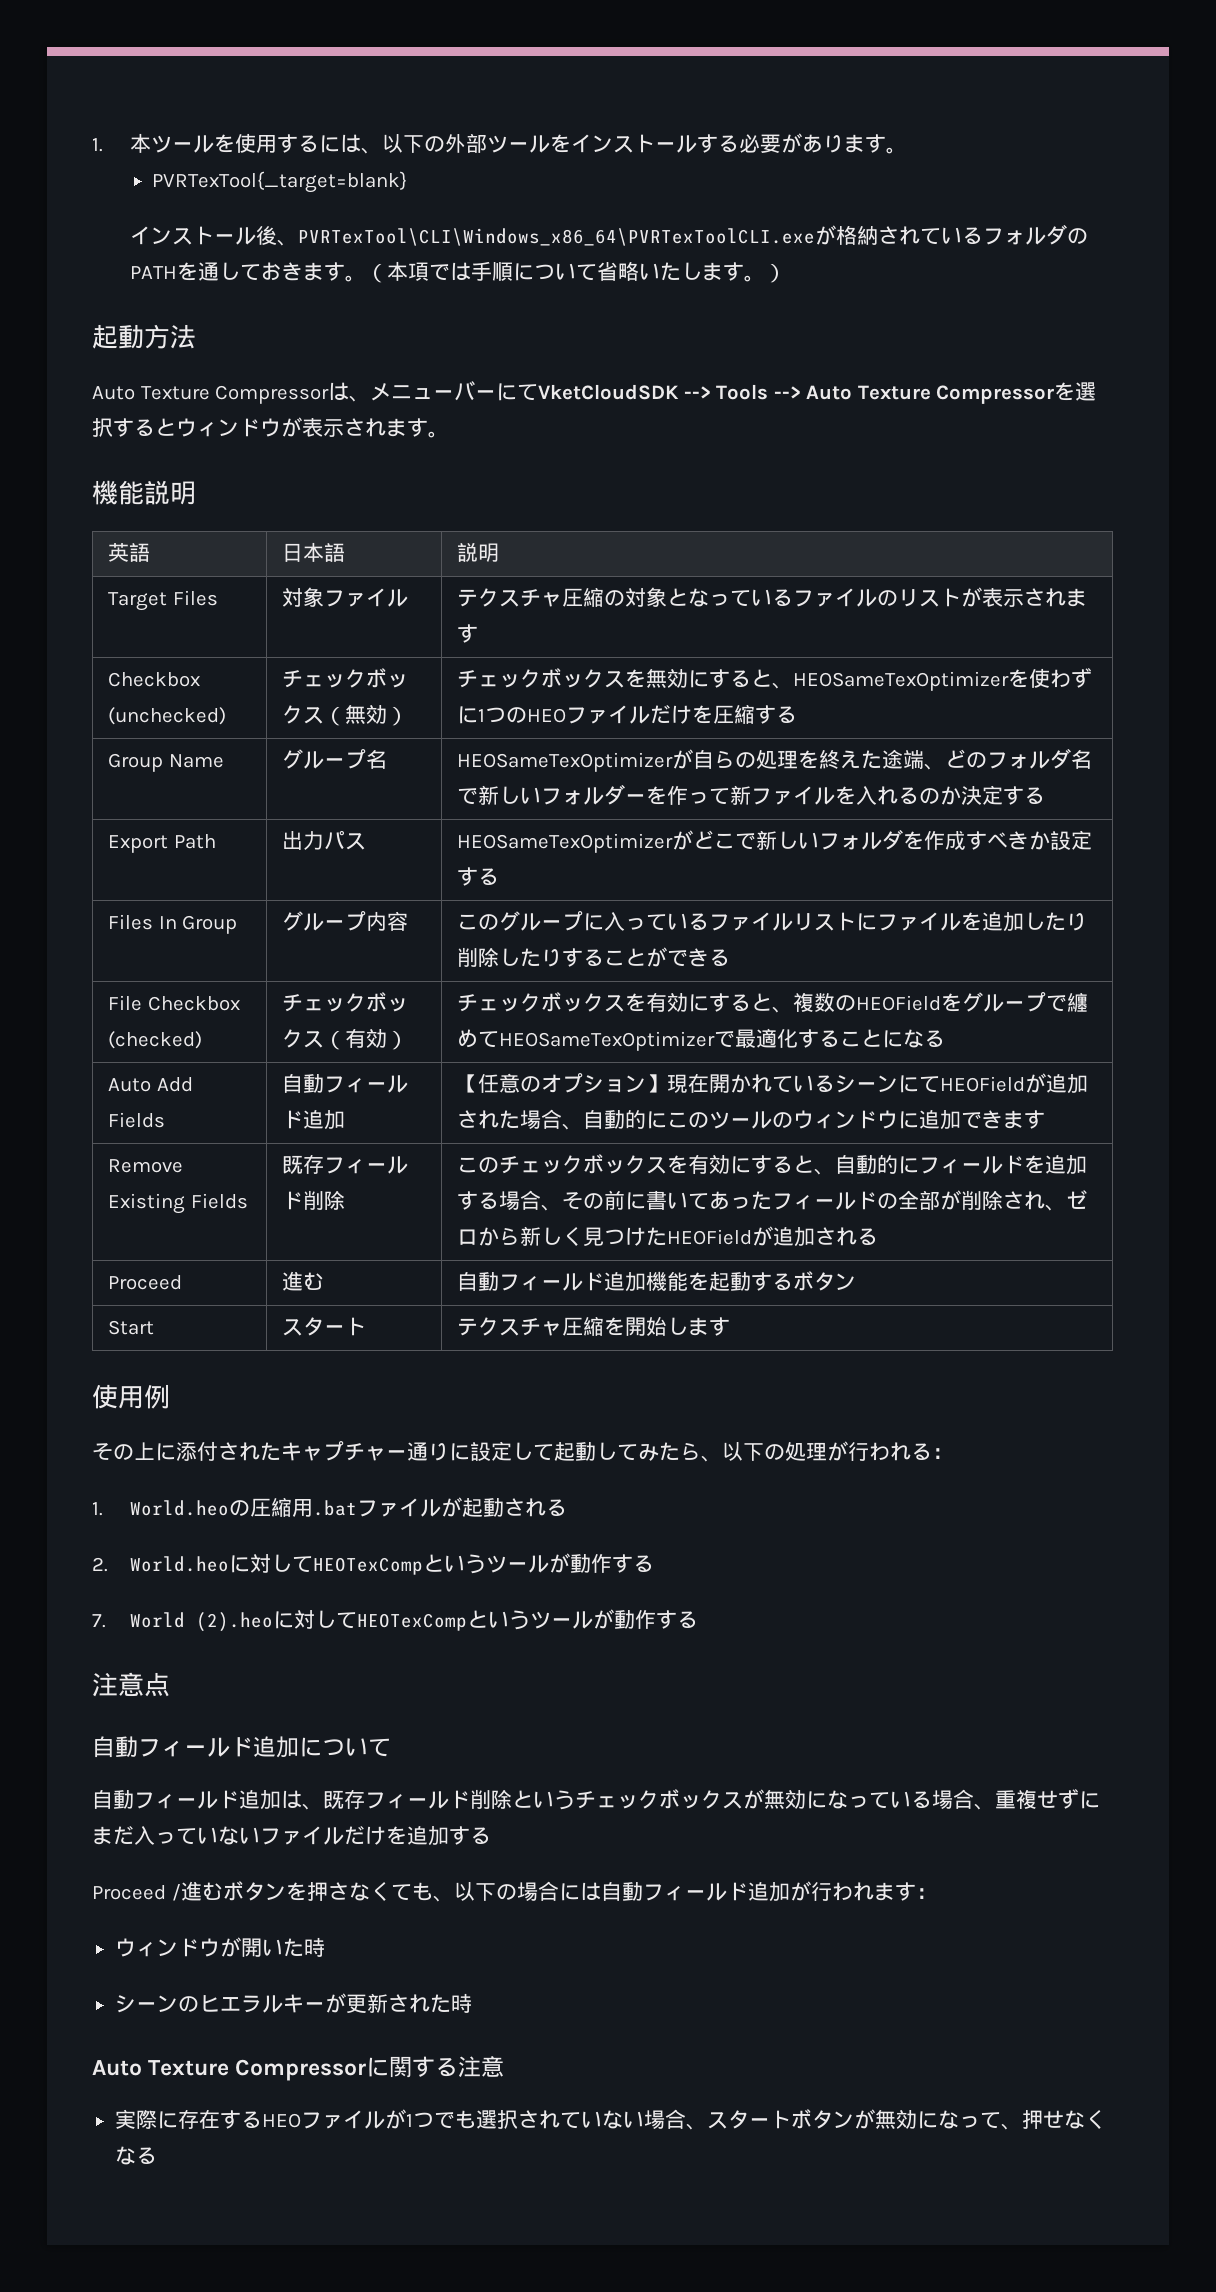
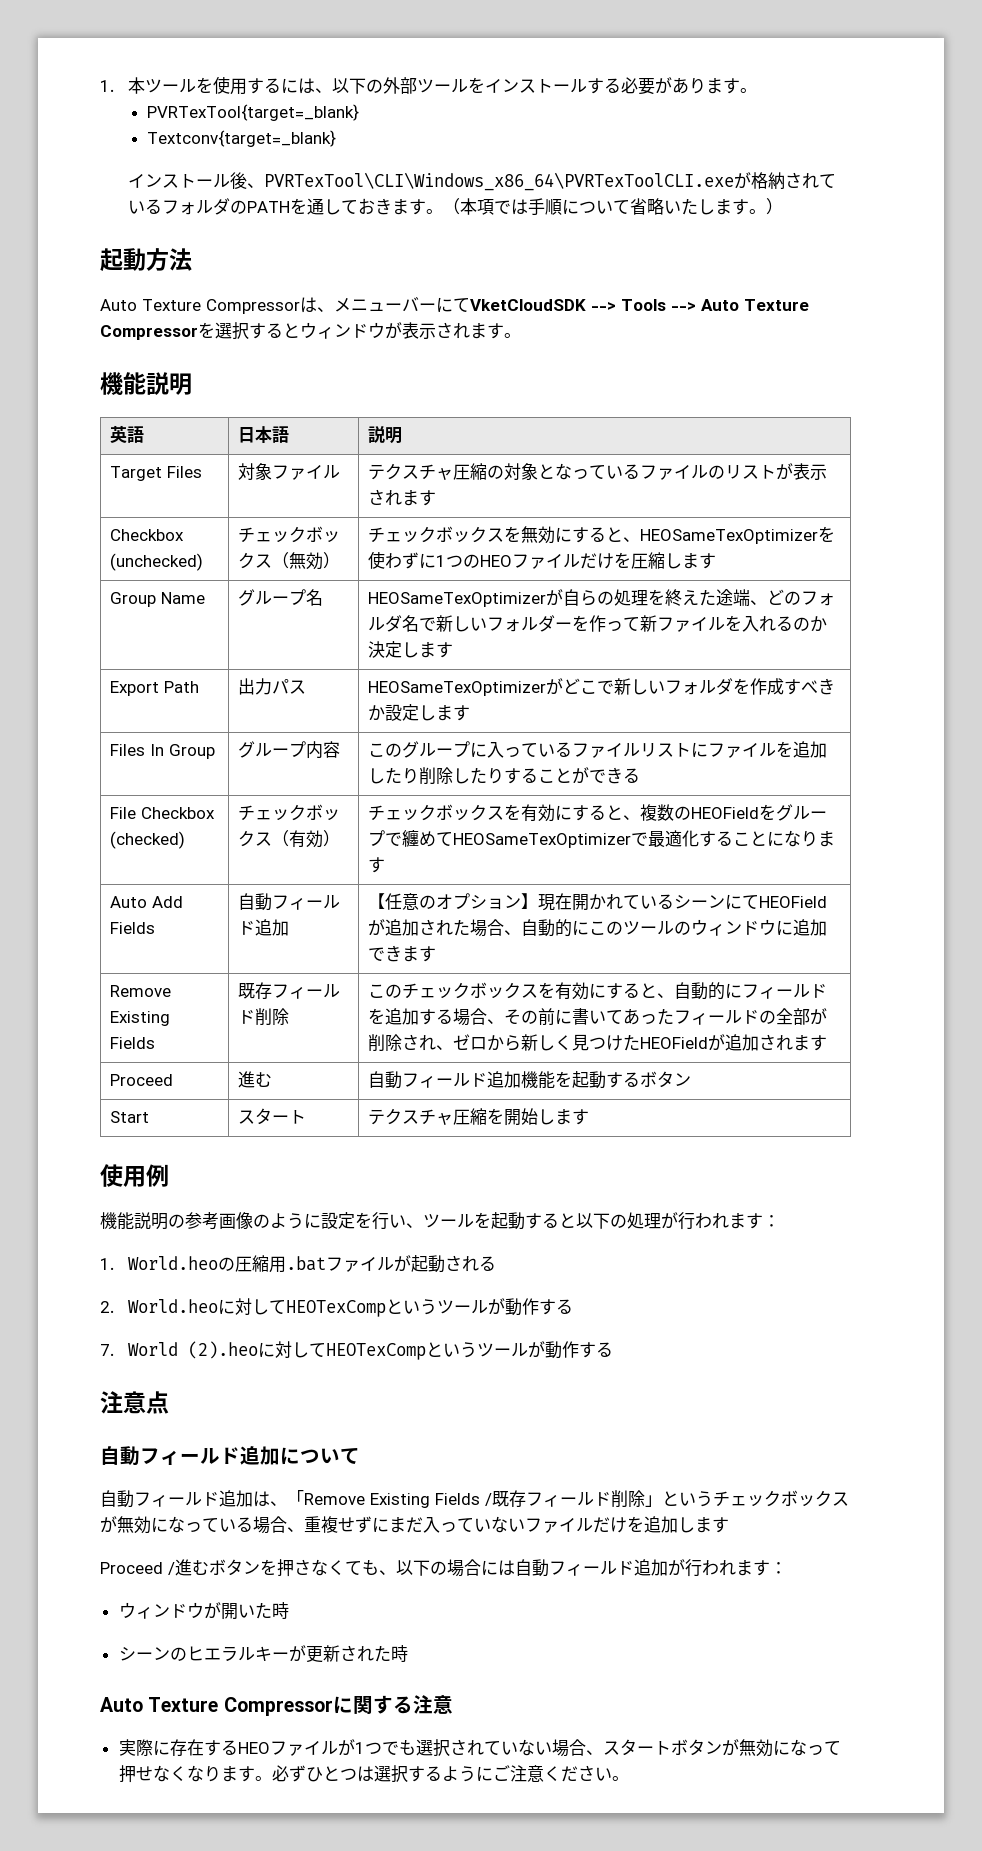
- PVRTexTool{_target=blank}
+ PVRTexTool{target=_blank}
+ Textconv{target=_blank}
- Checkbox (unchecked) | チェックボックス（無効） | チェックボックスを無効にすると、HEOSameTexOptimizerを使わずに1つのHEOファイルだけを圧縮する
+ Checkbox (unchecked) | チェックボックス（無効） | チェックボックスを無効にすると、HEOSameTexOptimizerを使わずに1つのHEOファイルだけを圧縮します
- Group Name | グループ名 | HEOSameTexOptimizerが自らの処理を終えた途端、どのフォルダ名で新しいフォルダーを作って新ファイルを入れるのか決定する
+ Group Name | グループ名 | HEOSameTexOptimizerが自らの処理を終えた途端、どのフォルダ名で新しいフォルダーを作って新ファイルを入れるのか決定します
- Export Path | 出力パス | HEOSameTexOptimizerがどこで新しいフォルダを作成すべきか設定する
+ Export Path | 出力パス | HEOSameTexOptimizerがどこで新しいフォルダを作成すべきか設定します
- File Checkbox (checked) | チェックボックス（有効） | チェックボックスを有効にすると、複数のHEOFieldをグループで纏めてHEOSameTexOptimizerで最適化することになる
+ File Checkbox (checked) | チェックボックス（有効） | チェックボックスを有効にすると、複数のHEOFieldをグループで纏めてHEOSameTexOptimizerで最適化することになります
- このチェックボックスを有効にすると、自動的にフィールドを追加する場合、その前に書いてあったフィールドの全部が削除され、ゼロから新しく見つけたHEOFieldが追加される
+ このチェックボックスを有効にすると、自動的にフィールドを追加する場合、その前に書いてあったフィールドの全部が削除され、ゼロから新しく見つけたHEOFieldが追加されます
- その上に添付されたキャプチャー通りに設定して起動してみたら、以下の処理が行われる：
+ 機能説明の参考画像のように設定を行い、ツールを起動すると以下の処理が行われます：
- 自動フィールド追加は、既存フィールド削除というチェックボックスが無効になっている場合、重複せずにまだ入っていないファイルだけを追加する
+ 自動フィールド追加は、「Remove Existing Fields /既存フィールド削除」というチェックボックスが無効になっている場合、重複せずにまだ入っていないファイルだけを追加します
- 実際に存在するHEOファイルが1つでも選択されていない場合、スタートボタンが無効になって、押せなくなる
+ 実際に存在するHEOファイルが1つでも選択されていない場合、スタートボタンが無効になって押せなくなります。必ずひとつは選択するようにご注意ください。

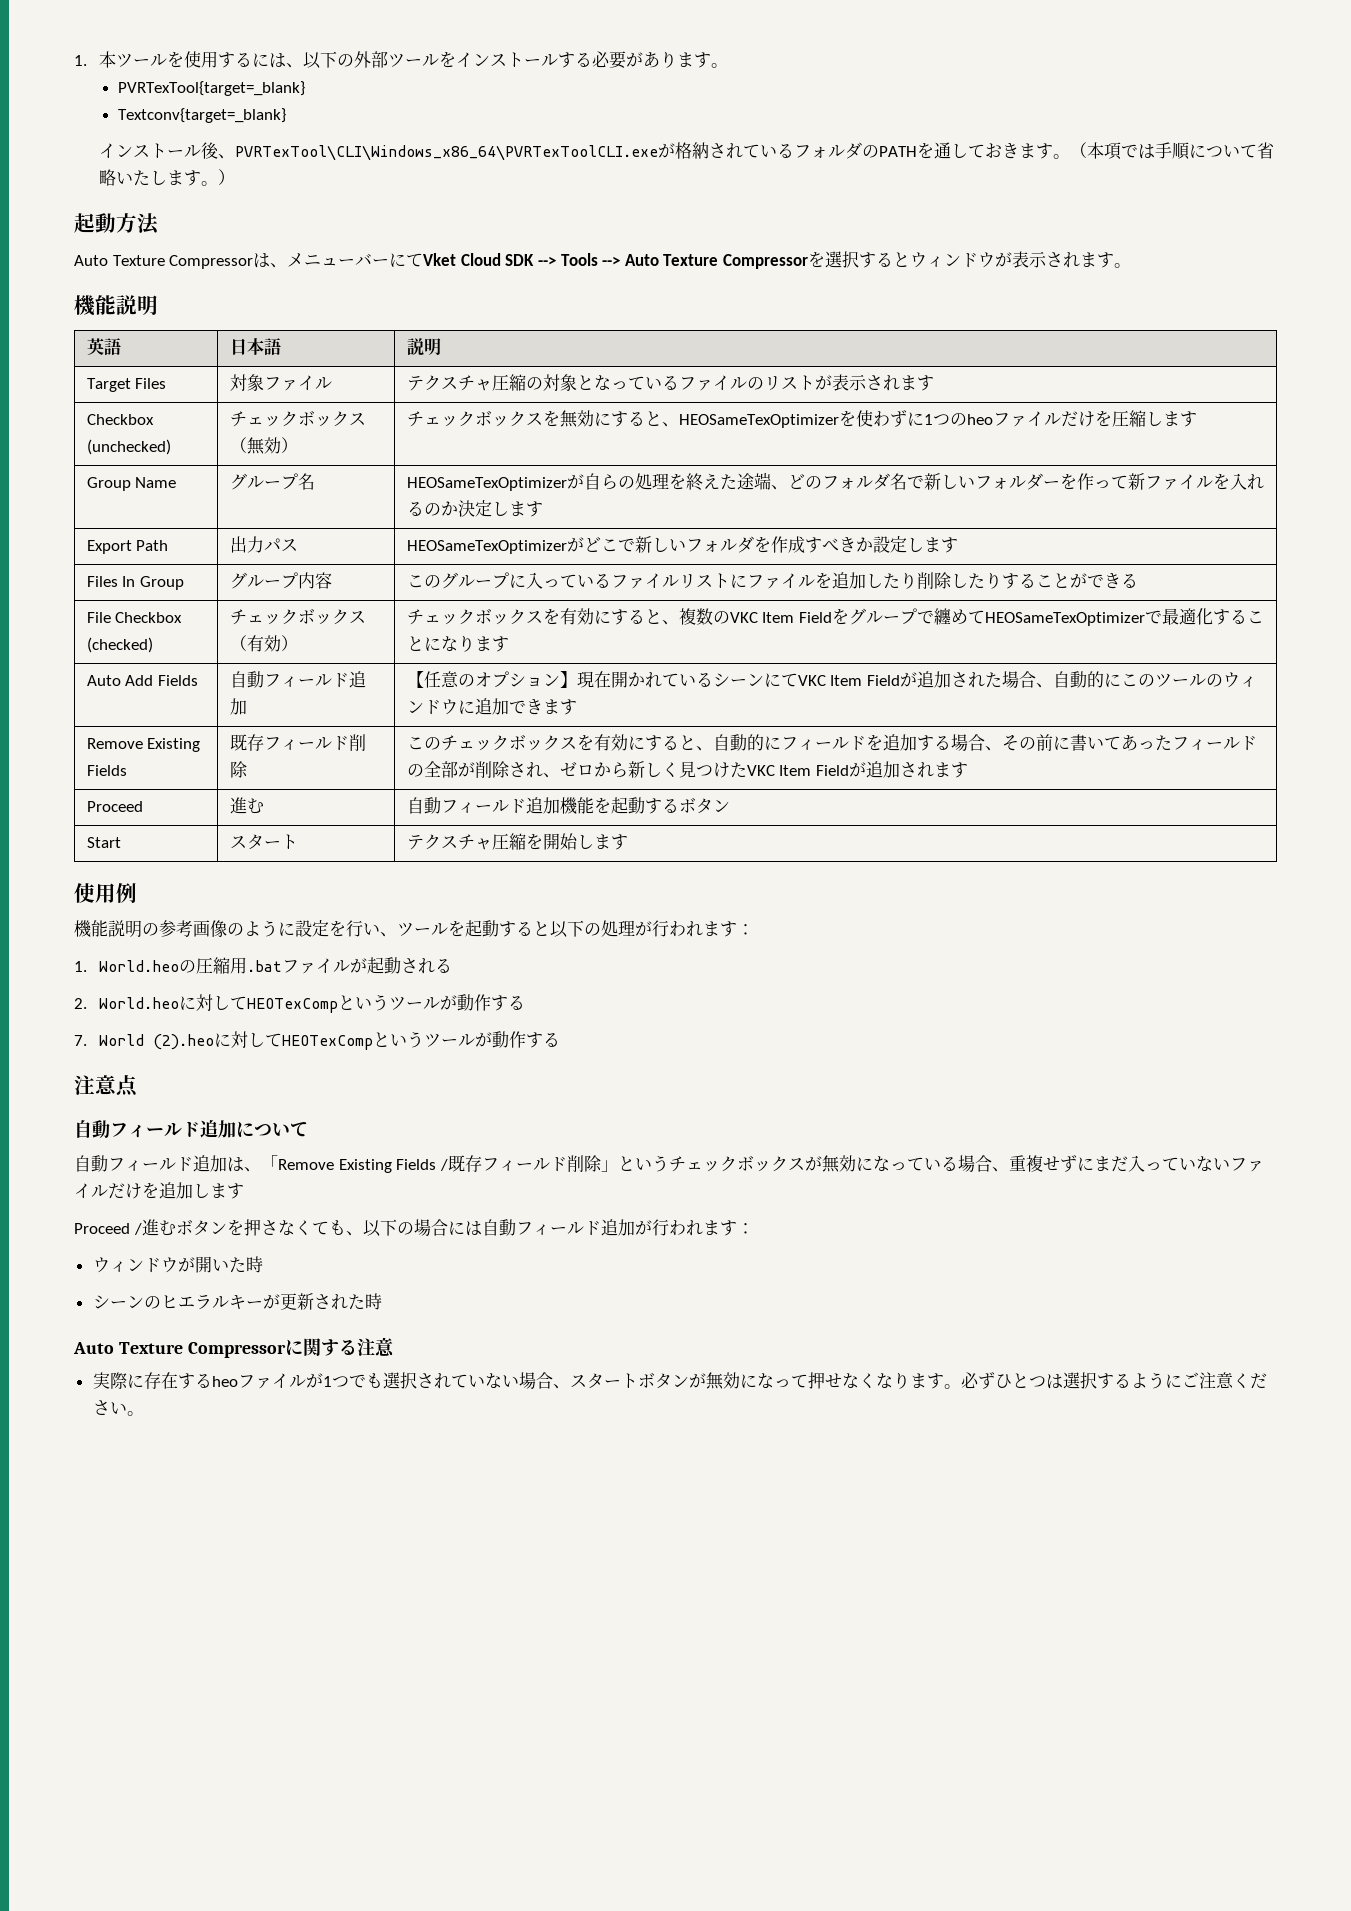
- Auto Texture Compressorは、メニューバーにてVketCloudSDK --> Tools --> Auto Texture Compressorを選択するとウィンドウが表示されます。
+ Auto Texture Compressorは、メニューバーにてVket Cloud SDK --> Tools --> Auto Texture Compressorを選択するとウィンドウが表示されます。
- Checkbox (unchecked) | チェックボックス（無効） | チェックボックスを無効にすると、HEOSameTexOptimizerを使わずに1つのHEOファイルだけを圧縮します
+ Checkbox (unchecked) | チェックボックス（無効） | チェックボックスを無効にすると、HEOSameTexOptimizerを使わずに1つのheoファイルだけを圧縮します
- File Checkbox (checked) | チェックボックス（有効） | チェックボックスを有効にすると、複数のHEOFieldをグループで纏めてHEOSameTexOptimizerで最適化することになります
+ File Checkbox (checked) | チェックボックス（有効） | チェックボックスを有効にすると、複数のVKC Item Fieldをグループで纏めてHEOSameTexOptimizerで最適化することになります
- Auto Add Fields | 自動フィールド追加 | 【任意のオプション】現在開かれているシーンにてHEOFieldが追加された場合、自動的にこのツールのウィンドウに追加できます
+ Auto Add Fields | 自動フィールド追加 | 【任意のオプション】現在開かれているシーンにてVKC Item Fieldが追加された場合、自動的にこのツールのウィンドウに追加できます
- このチェックボックスを有効にすると、自動的にフィールドを追加する場合、その前に書いてあったフィールドの全部が削除され、ゼロから新しく見つけたHEOFieldが追加されます
+ このチェックボックスを有効にすると、自動的にフィールドを追加する場合、その前に書いてあったフィールドの全部が削除され、ゼロから新しく見つけたVKC Item Fieldが追加されます
- 実際に存在するHEOファイルが1つでも選択されていない場合、スタートボタンが無効になって押せなくなります。
+ 実際に存在するheoファイルが1つでも選択されていない場合、スタートボタンが無効になって押せなくなります。

